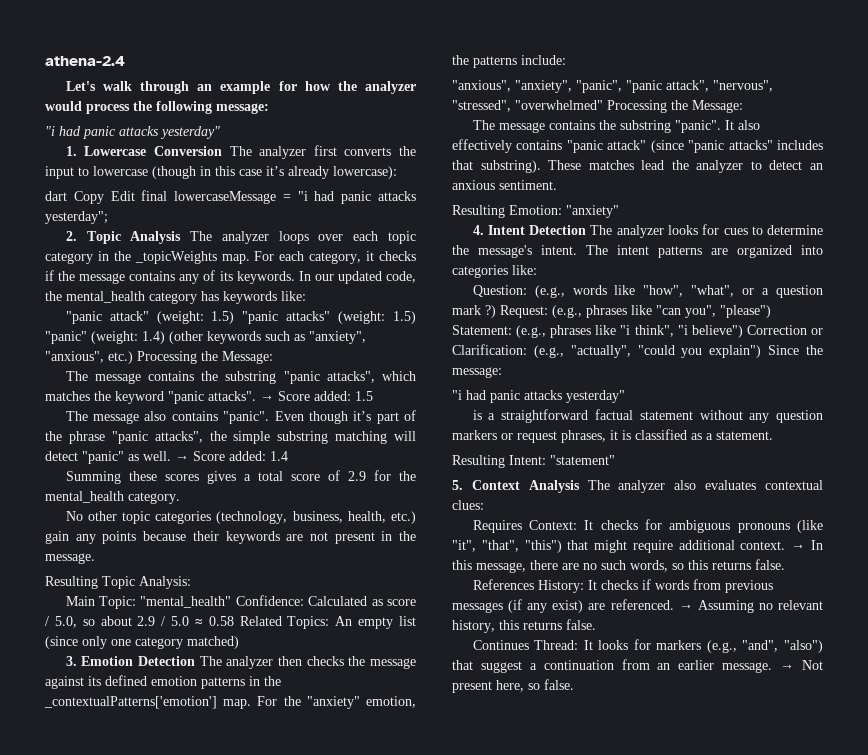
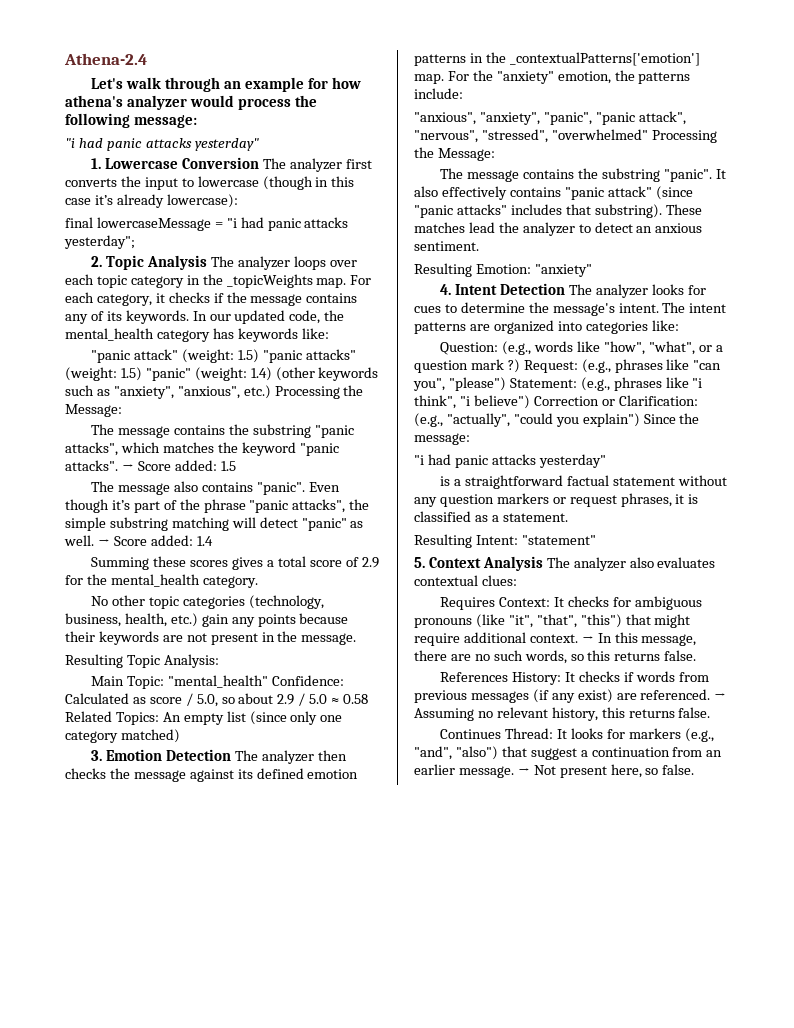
- athena-2.4
+ Athena-2.4
- Let's walk through an example for how the analyzer would process the following message:
+ Let's walk through an example for how athena's analyzer would process the following message:
- dart Copy Edit final lowercaseMessage = "i had panic attacks yesterday";
+ final lowercaseMessage = "i had panic attacks yesterday";

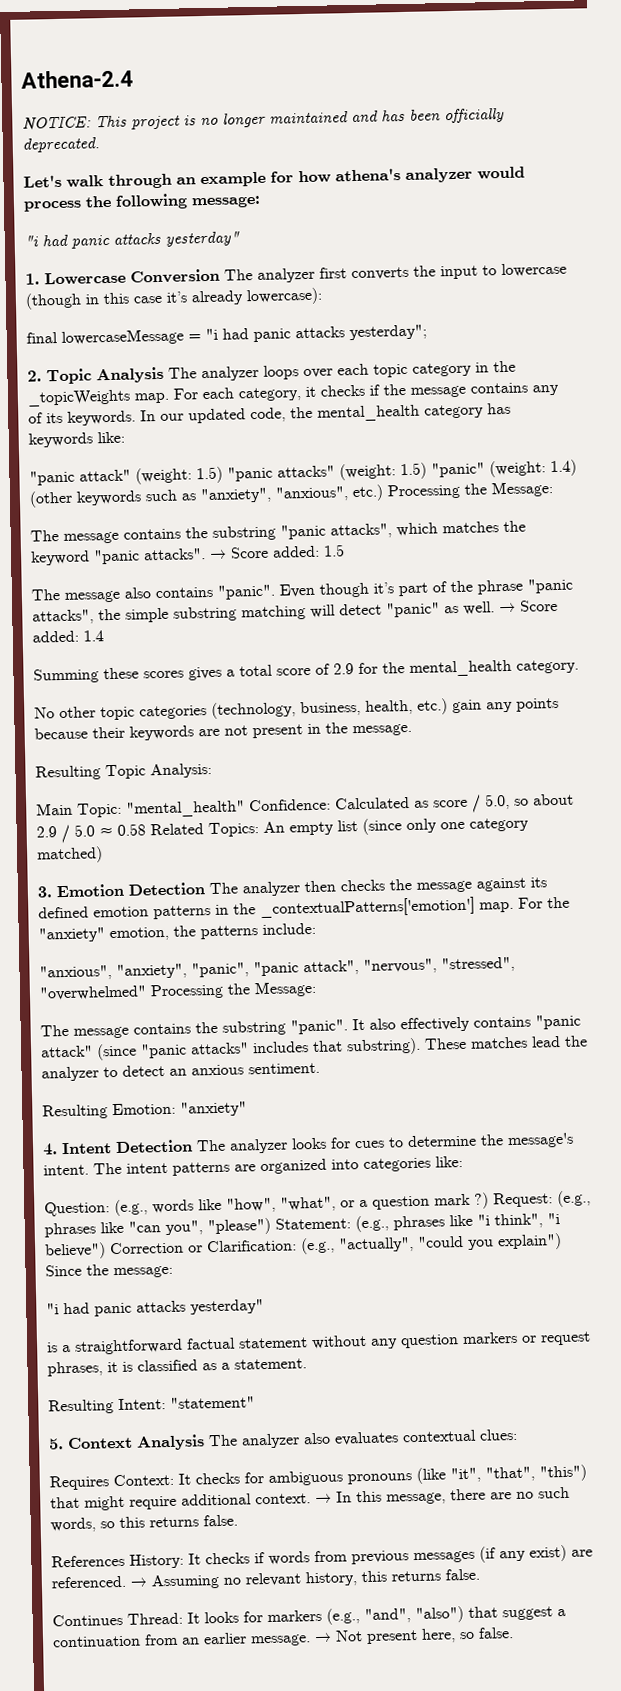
+ NOTICE: This project is no longer maintained and has been officially deprecated.

